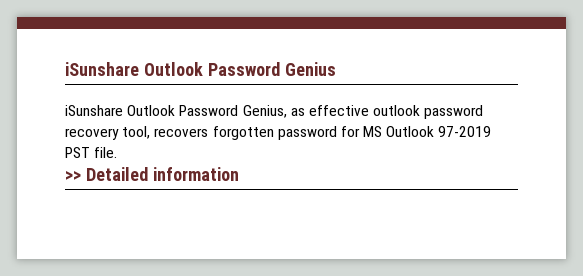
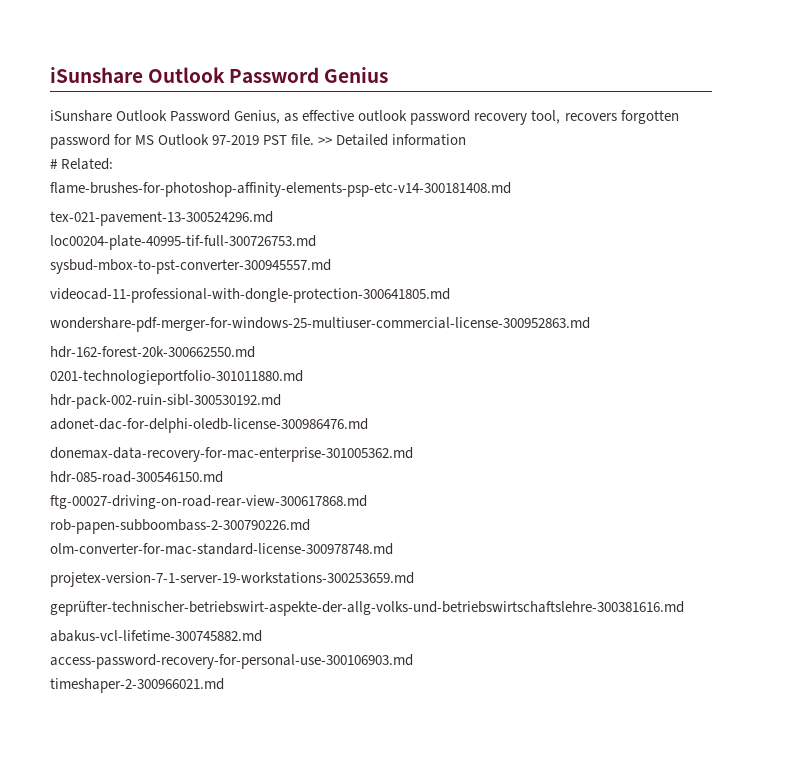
- iSunshare Outlook Password Genius, as effective outlook password recovery tool, recovers forgotten password for MS Outlook 97-2019 PST file.
- >> Detailed information
+ iSunshare Outlook Password Genius, as effective outlook password recovery tool, recovers forgotten password for MS Outlook 97-2019 PST file. >> Detailed information
+ # Related:
+ flame-brushes-for-photoshop-affinity-elements-psp-etc-v14-300181408.md
+ tex-021-pavement-13-300524296.md
+ loc00204-plate-40995-tif-full-300726753.md
+ sysbud-mbox-to-pst-converter-300945557.md
+ videocad-11-professional-with-dongle-protection-300641805.md
+ wondershare-pdf-merger-for-windows-25-multiuser-commercial-license-300952863.md
+ hdr-162-forest-20k-300662550.md
+ 0201-technologieportfolio-301011880.md
+ hdr-pack-002-ruin-sibl-300530192.md
+ adonet-dac-for-delphi-oledb-license-300986476.md
+ donemax-data-recovery-for-mac-enterprise-301005362.md
+ hdr-085-road-300546150.md
+ ftg-00027-driving-on-road-rear-view-300617868.md
+ rob-papen-subboombass-2-300790226.md
+ olm-converter-for-mac-standard-license-300978748.md
+ projetex-version-7-1-server-19-workstations-300253659.md
+ geprüfter-technischer-betriebswirt-aspekte-der-allg-volks-und-betriebswirtschaftslehre-300381616.md
+ abakus-vcl-lifetime-300745882.md
+ access-password-recovery-for-personal-use-300106903.md
+ timeshaper-2-300966021.md

